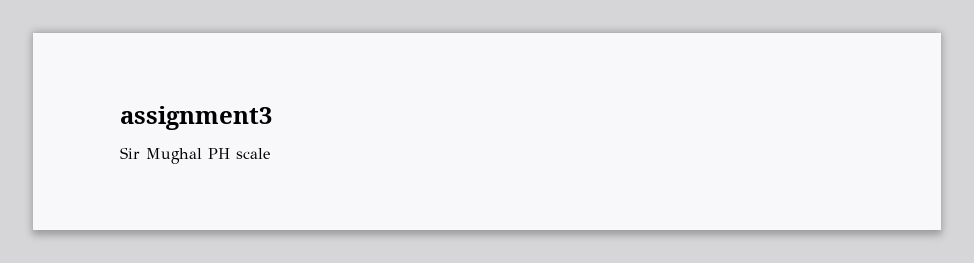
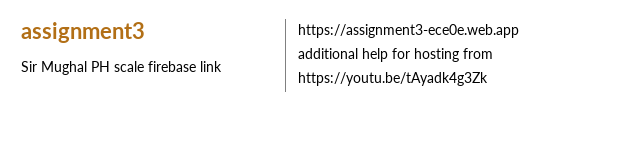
- Sir Mughal PH scale
+ Sir Mughal PH scale firebase link https://assignment3-ece0e.web.app additional help for hosting from https://youtu.be/tAyadk4g3Zk

